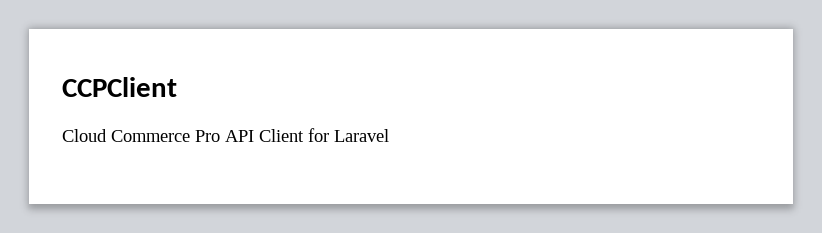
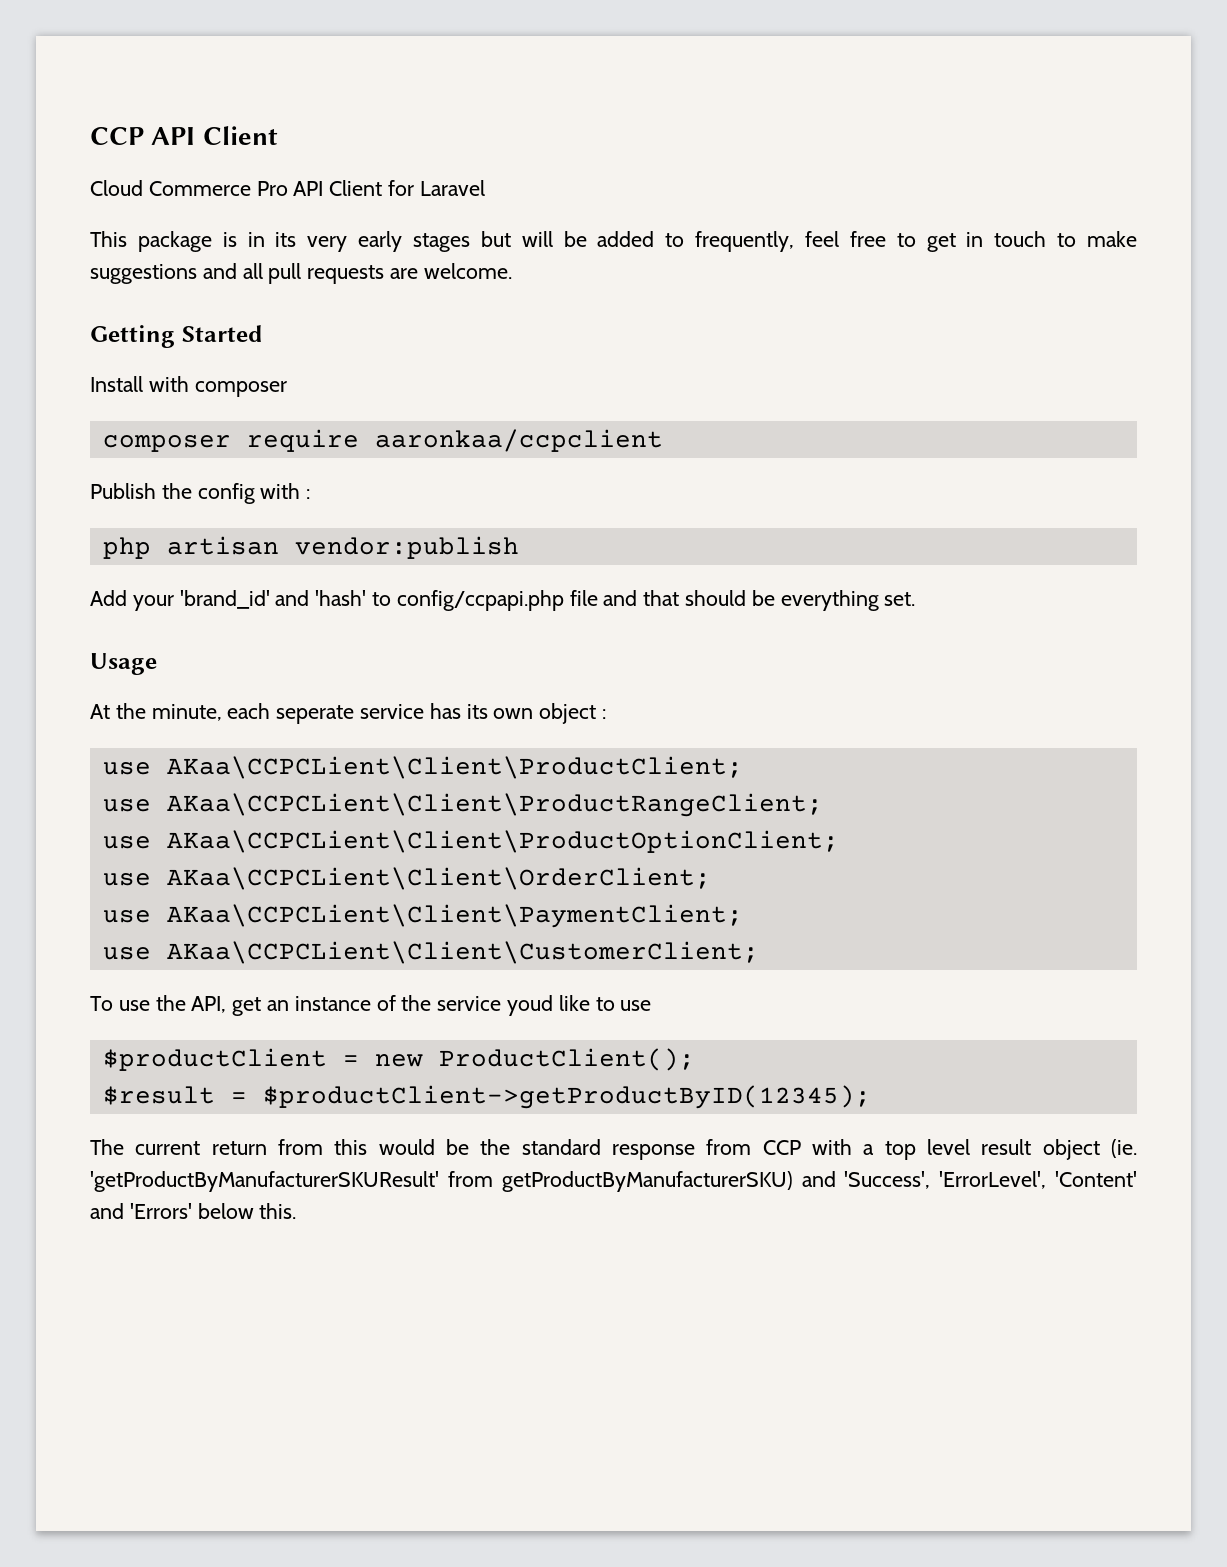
- CCPClient
+ CCP API Client
+ This package is in its very early stages but will be added to frequently, feel free to get in touch to make suggestions and all pull requests are welcome.
+ Getting Started
+ Install with composer
+ composer require aaronkaa/ccpclient
+ Publish the config with :
+ php artisan vendor:publish
+ Add your 'brand_id' and 'hash' to config/ccpapi.php file and that should be everything set.
+ Usage
+ At the minute, each seperate service has its own object :
+ use AKaa\CCPCLient\Client\ProductClient;
+ use AKaa\CCPCLient\Client\ProductRangeClient;
+ use AKaa\CCPCLient\Client\ProductOptionClient;
+ use AKaa\CCPCLient\Client\OrderClient;
+ use AKaa\CCPCLient\Client\PaymentClient;
+ use AKaa\CCPCLient\Client\CustomerClient;
+ To use the API, get an instance of the service youd like to use
+ $productClient = new ProductClient();
+ $result = $productClient->getProductByID(12345);
+ The current return from this would be the standard response from CCP with a top level result object (ie. 'getProductByManufacturerSKUResult' from getProductByManufacturerSKU) and 'Success', 'ErrorLevel', 'Content' and 'Errors' below this.

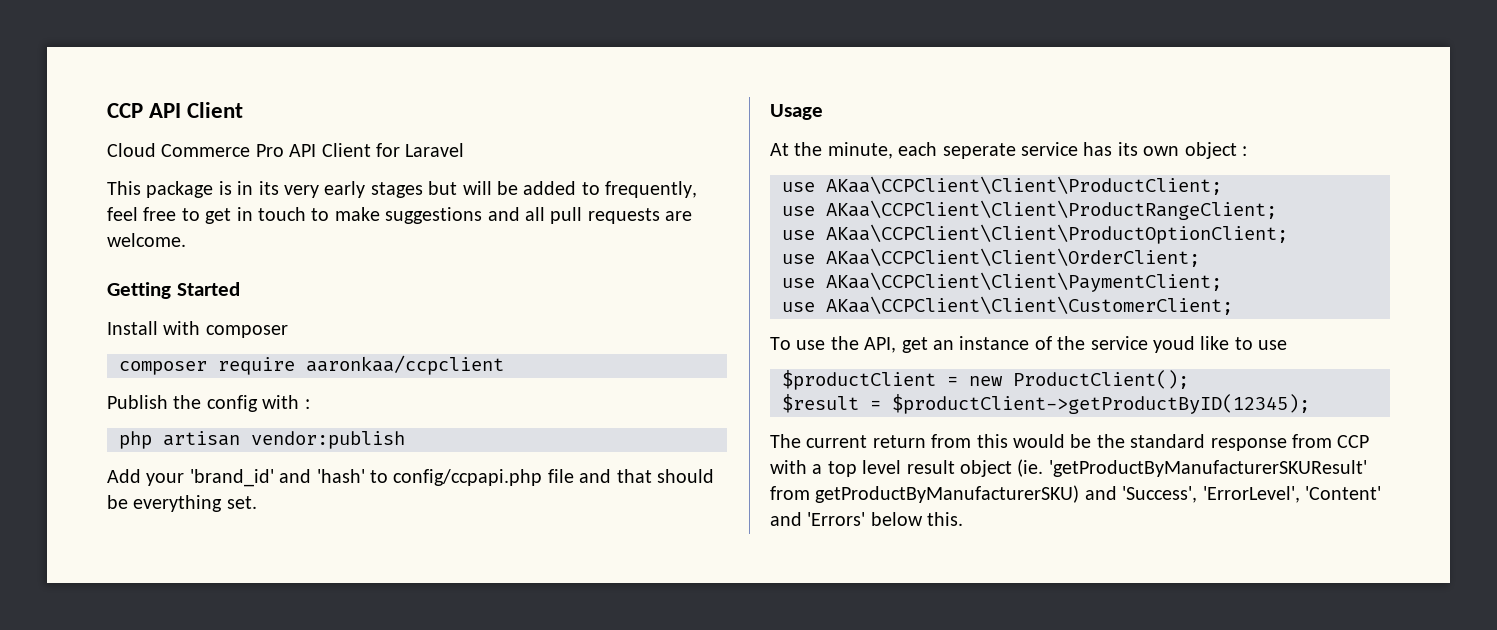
- use AKaa\CCPCLient\Client\ProductClient;
- use AKaa\CCPCLient\Client\ProductRangeClient;
- use AKaa\CCPCLient\Client\ProductOptionClient;
- use AKaa\CCPCLient\Client\OrderClient;
- use AKaa\CCPCLient\Client\PaymentClient;
- use AKaa\CCPCLient\Client\CustomerClient;
+ use AKaa\CCPClient\Client\ProductClient;
+ use AKaa\CCPClient\Client\ProductRangeClient;
+ use AKaa\CCPClient\Client\ProductOptionClient;
+ use AKaa\CCPClient\Client\OrderClient;
+ use AKaa\CCPClient\Client\PaymentClient;
+ use AKaa\CCPClient\Client\CustomerClient;

